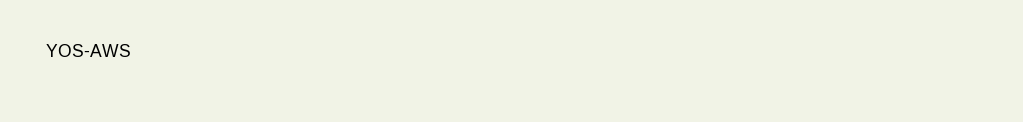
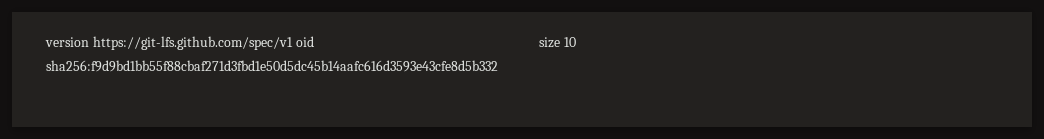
- YOS-AWS
+ version https://git-lfs.github.com/spec/v1 oid sha256:f9d9bd1bb55f88cbaf271d3fbd1e50d5dc45b14aafc616d3593e43cfe8d5b332 size 10

